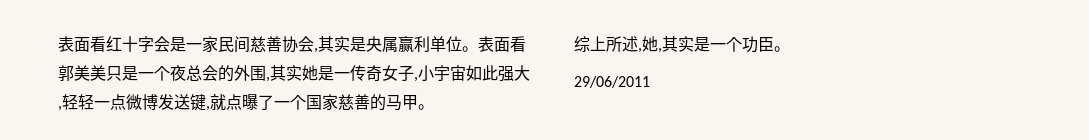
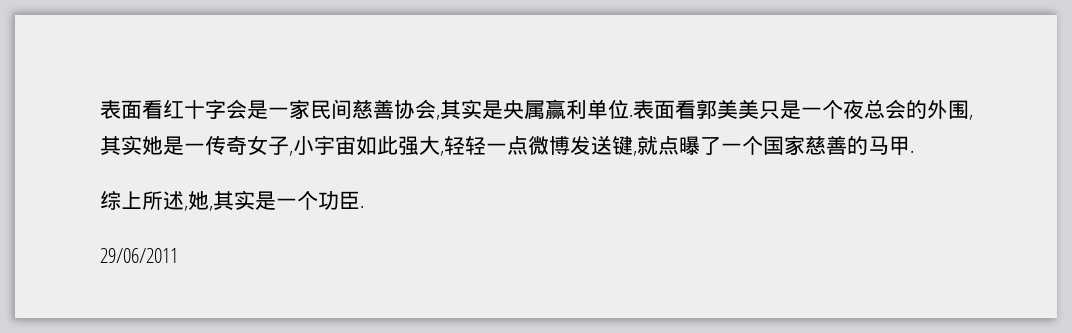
- 表面看红十字会是一家民间慈善协会,其实是央属赢利单位。
+ 表面看红十字会是一家民间慈善协会,其实是央属赢利单位.
- 表面看郭美美只是一个夜总会的外围,其实她是一传奇女子,小宇宙如此强大,轻轻一点微博发送键,就点曝了一个国家慈善的马甲。
+ 表面看郭美美只是一个夜总会的外围,其实她是一传奇女子,小宇宙如此强大,轻轻一点微博发送键,就点曝了一个国家慈善的马甲.
- 综上所述,她,其实是一个功臣。
+ 综上所述,她,其实是一个功臣.

